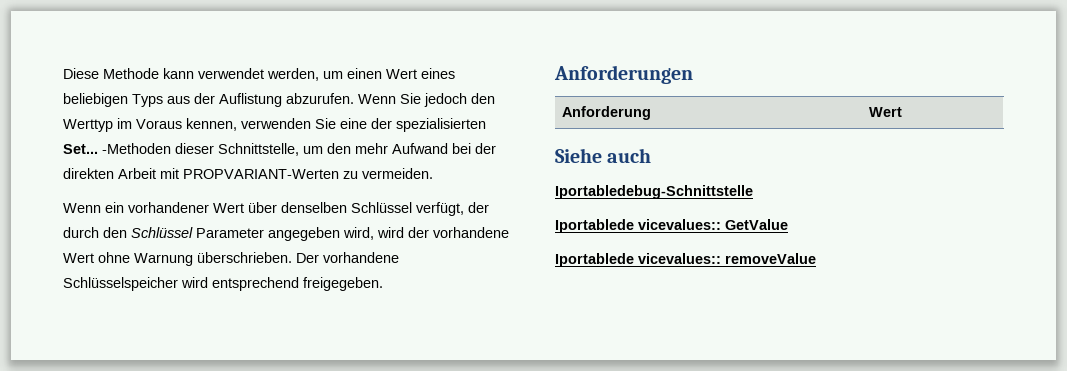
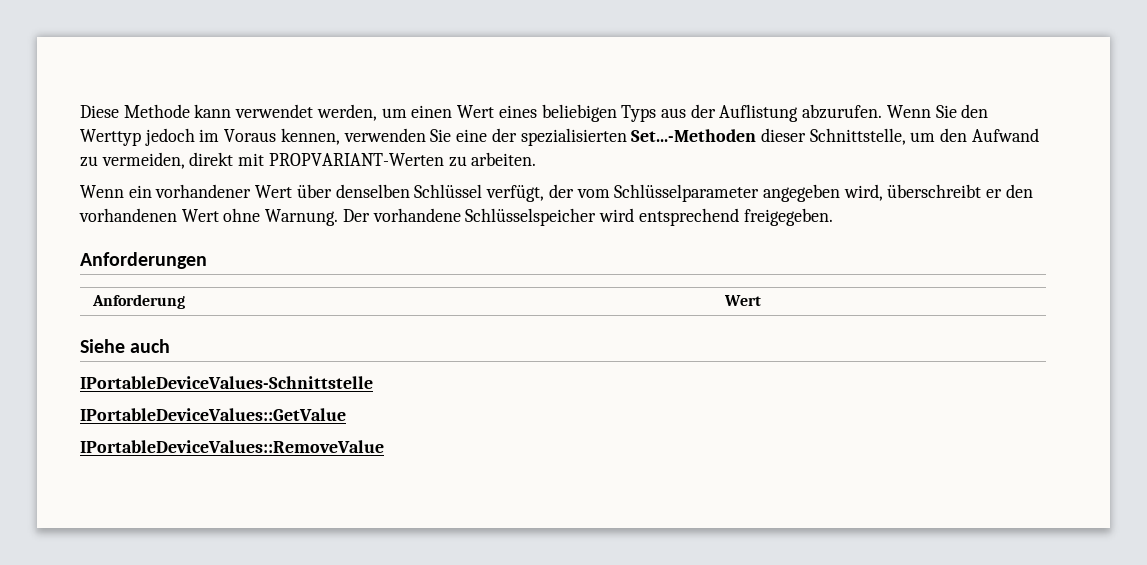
- Wenn Sie jedoch den Werttyp im Voraus kennen, verwenden Sie eine der spezialisierten Set... -Methoden dieser Schnittstelle, um den mehr Aufwand bei der direkten Arbeit mit PROPVARIANT-Werten zu vermeiden.
+ Wenn Sie den Werttyp jedoch im Voraus kennen, verwenden Sie eine der spezialisierten Set...-Methoden dieser Schnittstelle, um den Aufwand zu vermeiden, direkt mit PROPVARIANT-Werten zu arbeiten.
- Wenn ein vorhandener Wert über denselben Schlüssel verfügt, der durch den Schlüssel Parameter angegeben wird, wird der vorhandene Wert ohne Warnung überschrieben.
+ Wenn ein vorhandener Wert über denselben Schlüssel verfügt, der vom Schlüsselparameter angegeben wird, überschreibt er den vorhandenen Wert ohne Warnung.
- Iportabledebug-Schnittstelle
- Iportablede vicevalues:: GetValue
- Iportablede vicevalues:: removeValue
+ IPortableDeviceValues-Schnittstelle
+ IPortableDeviceValues::GetValue
+ IPortableDeviceValues::RemoveValue

